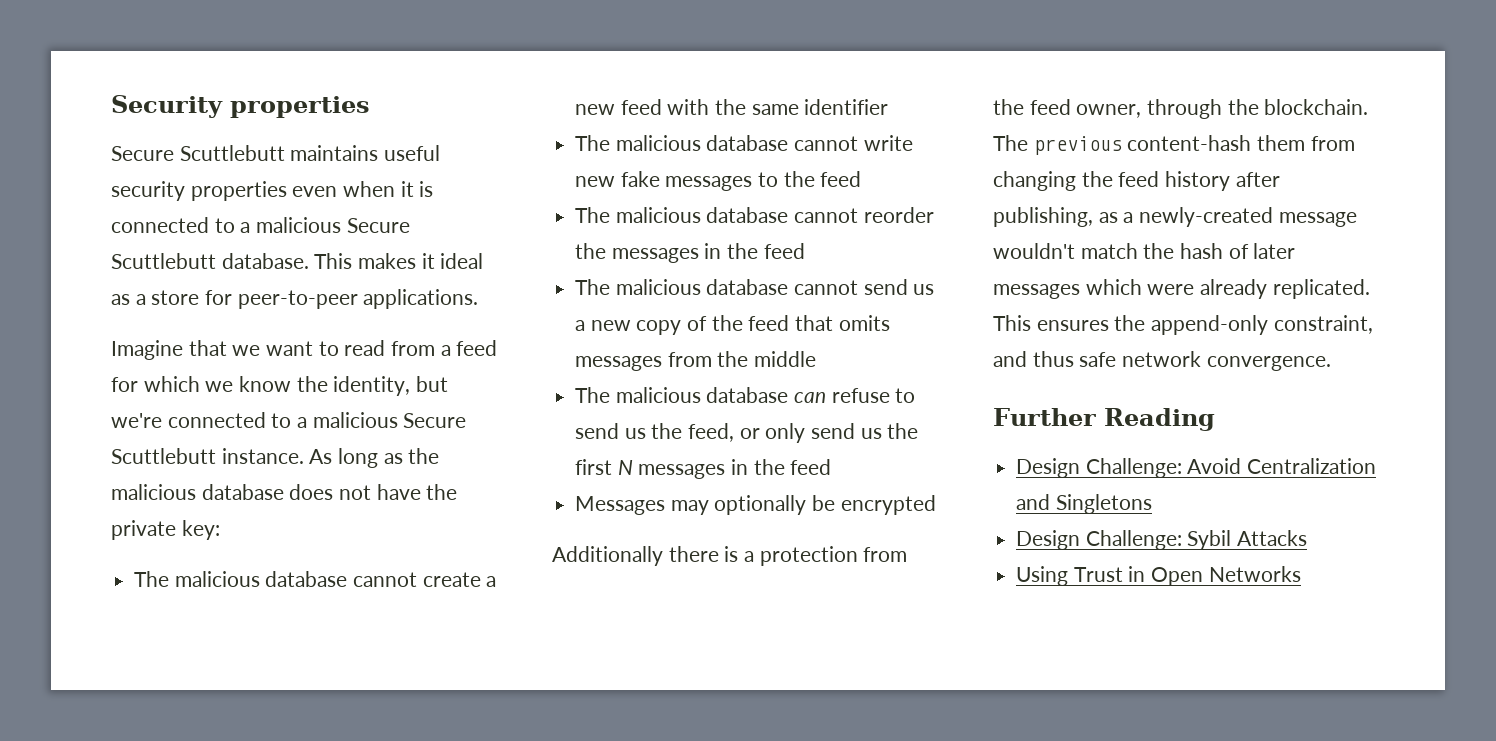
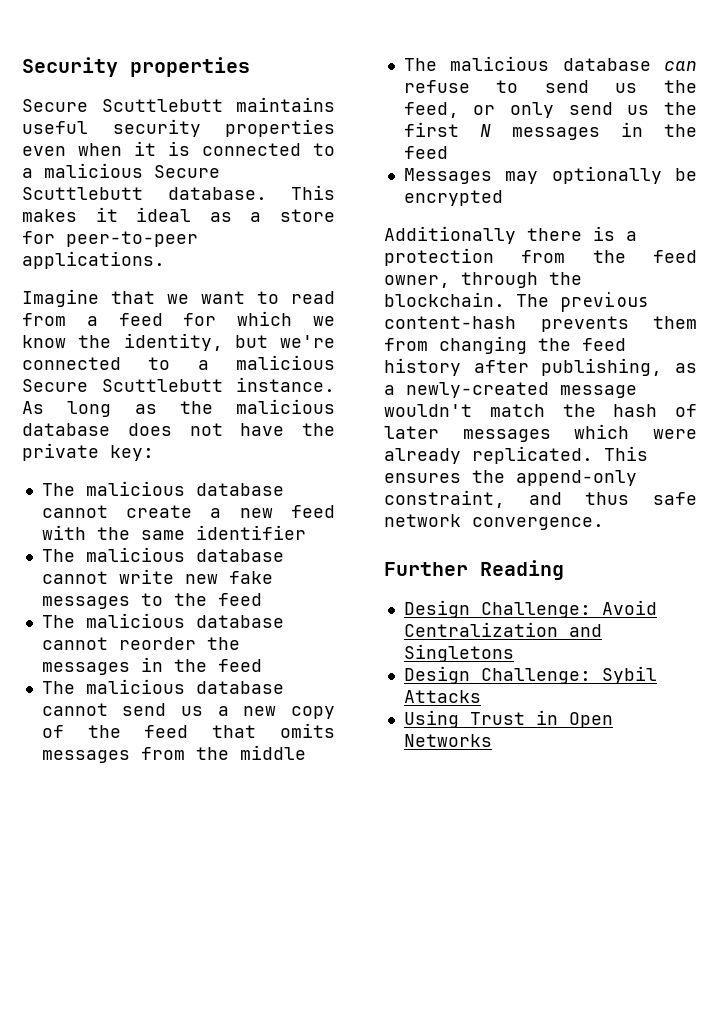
- The previous content-hash them from changing the feed history after publishing, as a newly-created message wouldn't match the hash of later messages which were already replicated.
+ The previous content-hash prevents them from changing the feed history after publishing, as a newly-created message wouldn't match the hash of later messages which were already replicated.

